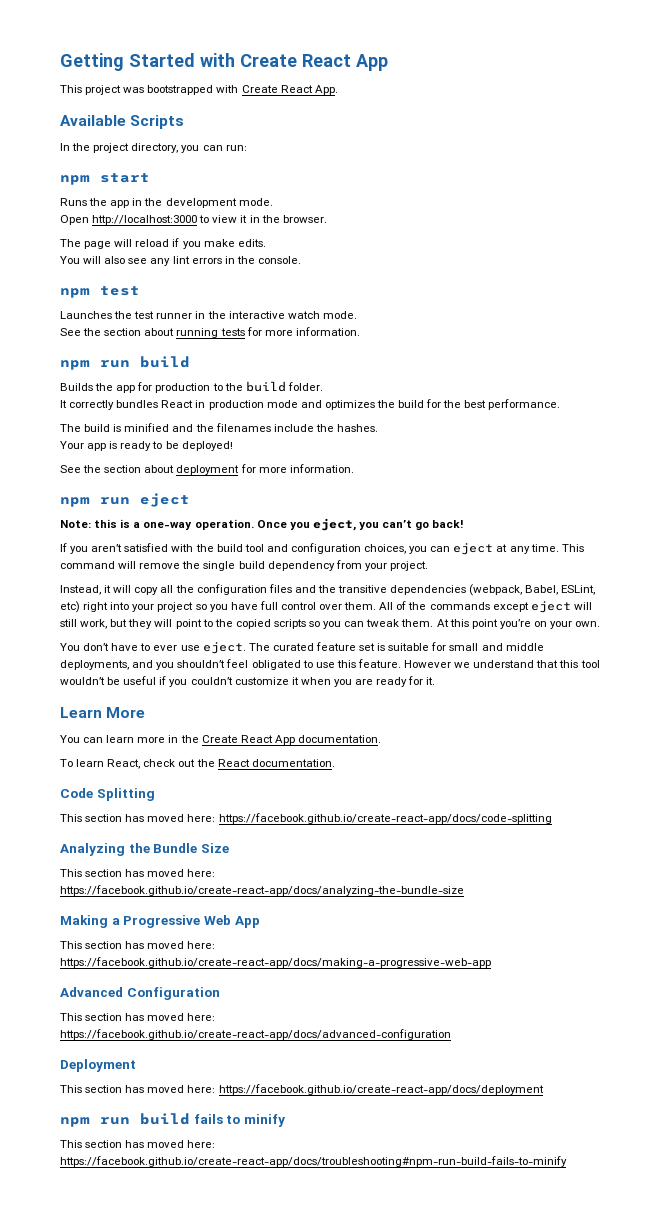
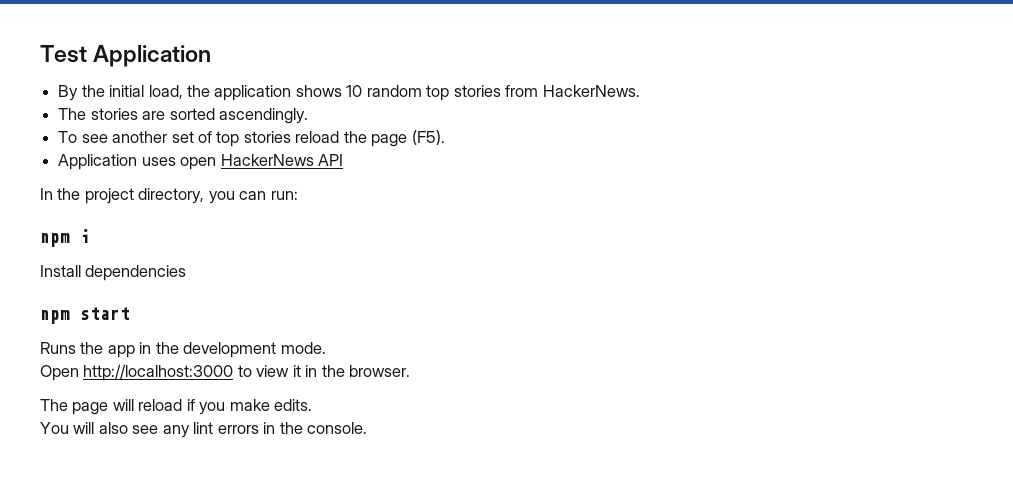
- Getting Started with Create React App
- This project was bootstrapped with Create React App.
- Available Scripts
+ Test Application
+ By the initial load, the application shows 10 random top stories from HackerNews.
+ The stories are sorted ascendingly.
+ To see another set of top stories reload the page (F5).
+ Application uses open HackerNews API
+ npm i
+ Install dependencies
- npm test
- Launches the test runner in the interactive watch mode.
- See the section about running tests for more information.
- npm run build
- Builds the app for production to the build folder.
- It correctly bundles React in production mode and optimizes the build for the best performance.
- The build is minified and the filenames include the hashes.
- Your app is ready to be deployed!
- See the section about deployment for more information.
- npm run eject
- Note: this is a one-way operation. Once you eject, you can’t go back!
- If you aren’t satisfied with the build tool and configuration choices, you can eject at any time. This command will remove the single build dependency from your project.
- Instead, it will copy all the configuration files and the transitive dependencies (webpack, Babel, ESLint, etc) right into your project so you have full control over them. All of the commands except eject will still work, but they will point to the copied scripts so you can tweak them. At this point you’re on your own.
- You don’t have to ever use eject. The curated feature set is suitable for small and middle deployments, and you shouldn’t feel obligated to use this feature. However we understand that this tool wouldn’t be useful if you couldn’t customize it when you are ready for it.
- Learn More
- You can learn more in the Create React App documentation.
- To learn React, check out the React documentation.
- Code Splitting
- This section has moved here: https://facebook.github.io/create-react-app/docs/code-splitting
- Analyzing the Bundle Size
- This section has moved here: https://facebook.github.io/create-react-app/docs/analyzing-the-bundle-size
- Making a Progressive Web App
- This section has moved here: https://facebook.github.io/create-react-app/docs/making-a-progressive-web-app
- Advanced Configuration
- This section has moved here: https://facebook.github.io/create-react-app/docs/advanced-configuration
- Deployment
- This section has moved here: https://facebook.github.io/create-react-app/docs/deployment
- npm run build fails to minify
- This section has moved here: https://facebook.github.io/create-react-app/docs/troubleshooting#npm-run-build-fails-to-minify

